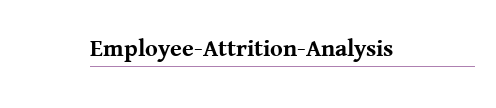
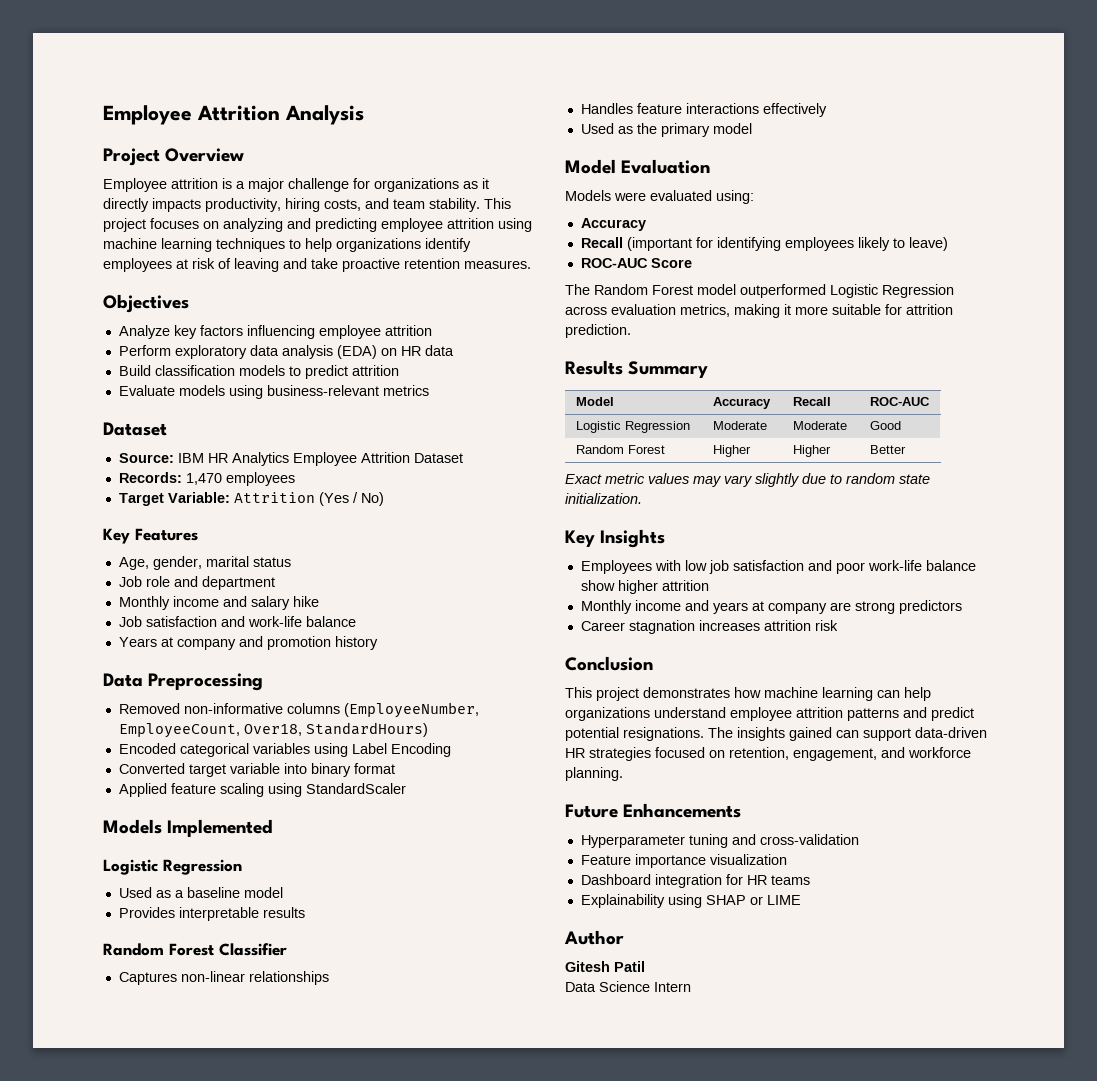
- Employee-Attrition-Analysis
+ Employee Attrition Analysis
+ Project Overview
+ Employee attrition is a major challenge for organizations as it directly impacts productivity, hiring costs, and team stability. This project focuses on analyzing and predicting employee attrition using machine learning techniques to help organizations identify employees at risk of leaving and take proactive retention measures.
+ Objectives
+ Analyze key factors influencing employee attrition
+ Perform exploratory data analysis (EDA) on HR data
+ Build classification models to predict attrition
+ Evaluate models using business-relevant metrics
+ Dataset
+ Source: IBM HR Analytics Employee Attrition Dataset
+ Records: 1,470 employees
+ Target Variable: Attrition (Yes / No)
+ Key Features
+ Age, gender, marital status
+ Job role and department
+ Monthly income and salary hike
+ Job satisfaction and work-life balance
+ Years at company and promotion history
+ Data Preprocessing
+ Removed non-informative columns (EmployeeNumber, EmployeeCount, Over18, StandardHours)
+ Encoded categorical variables using Label Encoding
+ Converted target variable into binary format
+ Applied feature scaling using StandardScaler
+ Models Implemented
+ Logistic Regression
+ Used as a baseline model
+ Provides interpretable results
+ Random Forest Classifier
+ Captures non-linear relationships
+ Handles feature interactions effectively
+ Used as the primary model
+ Model Evaluation
+ Models were evaluated using:
+ Accuracy
+ Recall (important for identifying employees likely to leave)
+ ROC-AUC Score
+ The Random Forest model outperformed Logistic Regression across evaluation metrics, making it more suitable for attrition prediction.
+ Results Summary
+ Model | Accuracy | Recall | ROC-AUC
+ Logistic Regression | Moderate | Moderate | Good
+ Random Forest | Higher | Higher | Better
+ Exact metric values may vary slightly due to random state initialization.
+ Key Insights
+ Employees with low job satisfaction and poor work-life balance show higher attrition
+ Monthly income and years at company are strong predictors
+ Career stagnation increases attrition risk
+ Conclusion
+ This project demonstrates how machine learning can help organizations understand employee attrition patterns and predict potential resignations. The insights gained can support data-driven HR strategies focused on retention, engagement, and workforce planning.
+ Future Enhancements
+ Hyperparameter tuning and cross-validation
+ Feature importance visualization
+ Dashboard integration for HR teams
+ Explainability using SHAP or LIME
+ Author
+ Gitesh Patil
+ Data Science Intern

